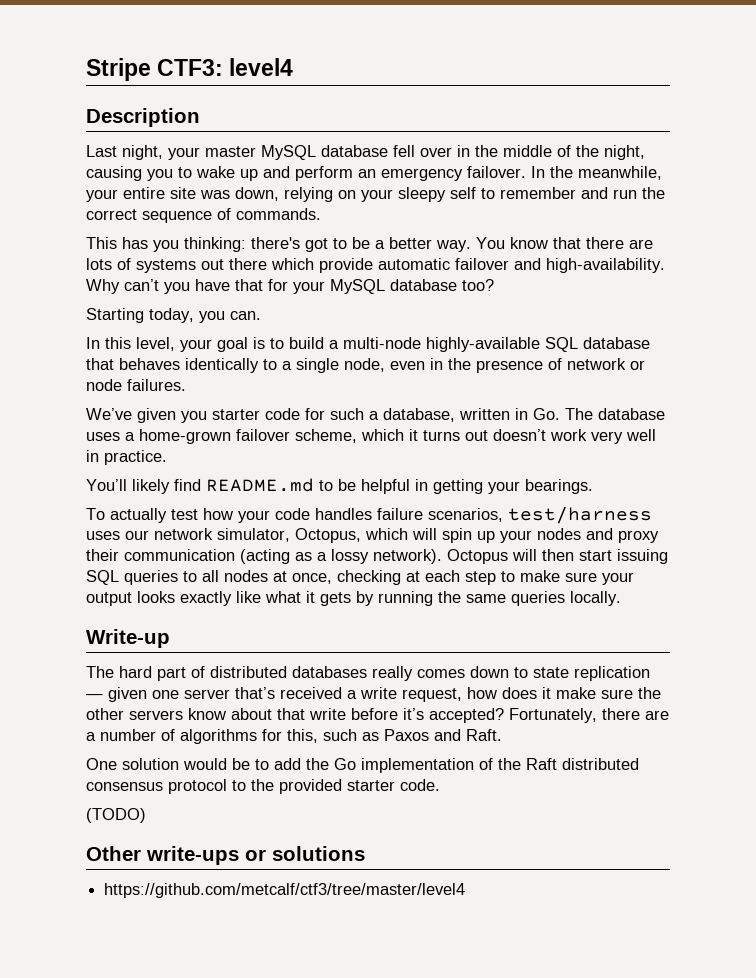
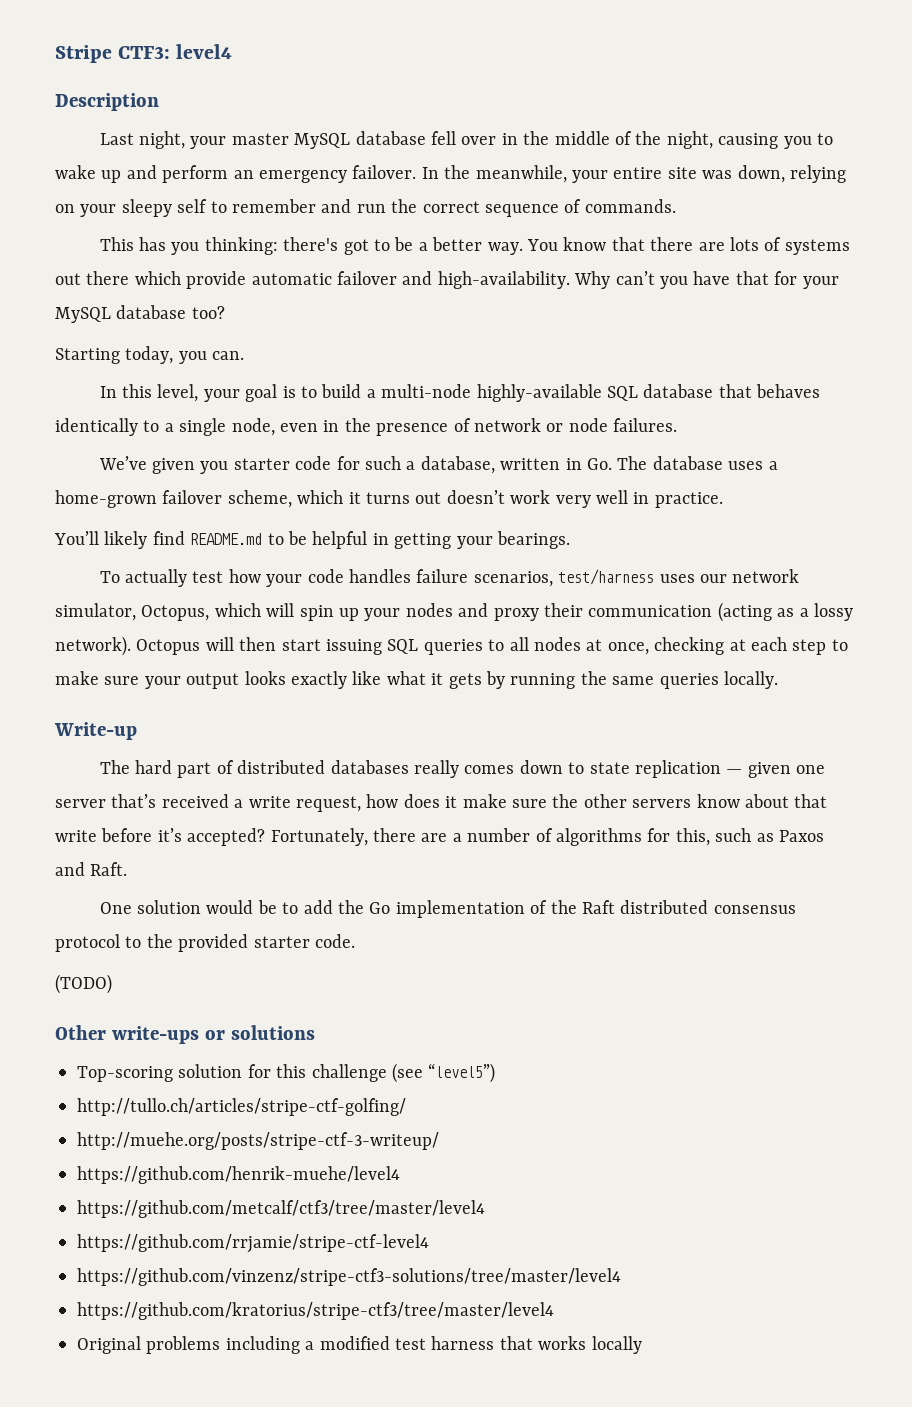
+ Top-scoring solution for this challenge (see “level5”)
+ http://tullo.ch/articles/stripe-ctf-golfing/
+ http://muehe.org/posts/stripe-ctf-3-writeup/
+ https://github.com/henrik-muehe/level4
  https://github.com/metcalf/ctf3/tree/master/level4
+ https://github.com/rrjamie/stripe-ctf-level4
+ https://github.com/vinzenz/stripe-ctf3-solutions/tree/master/level4
+ https://github.com/kratorius/stripe-ctf3/tree/master/level4
+ Original problems including a modified test harness that works locally

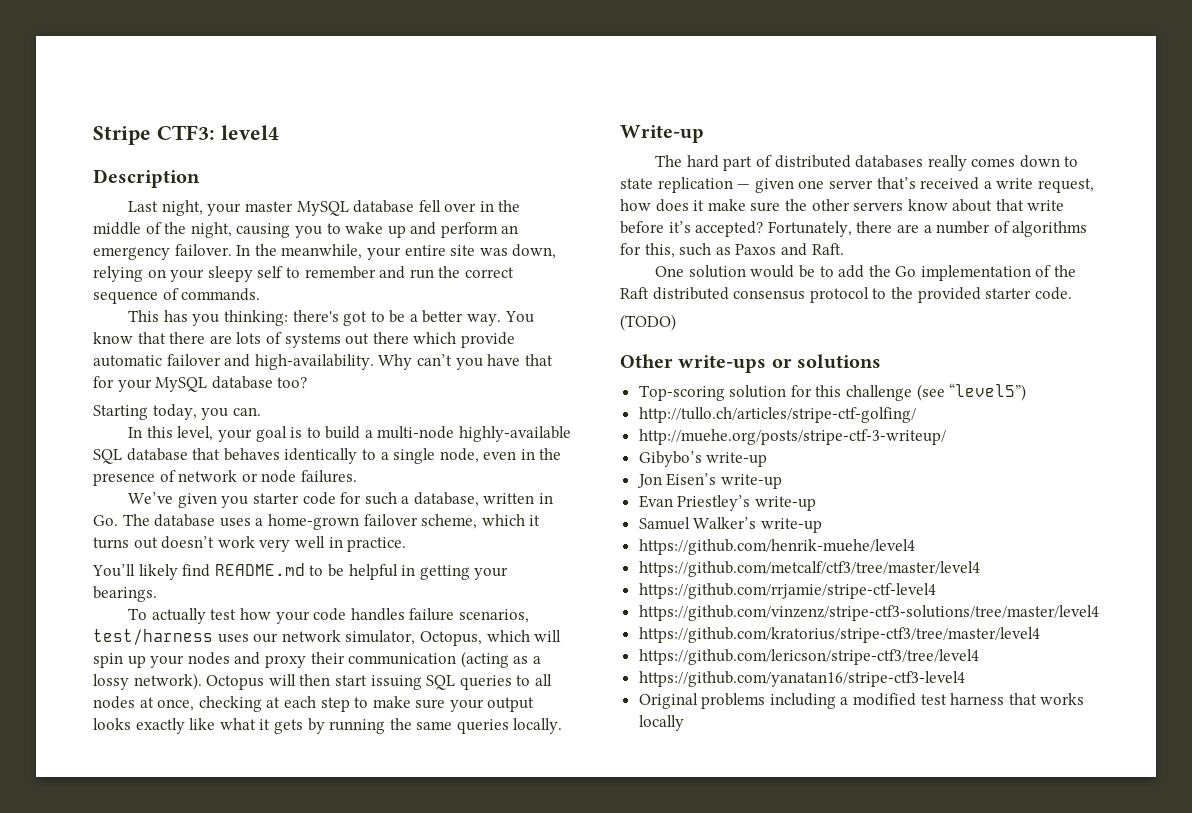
+ Gibybo’s write-up
+ Jon Eisen’s write-up
+ Evan Priestley’s write-up
+ Samuel Walker’s write-up
+ https://github.com/lericson/stripe-ctf3/tree/level4
+ https://github.com/yanatan16/stripe-ctf3-level4

